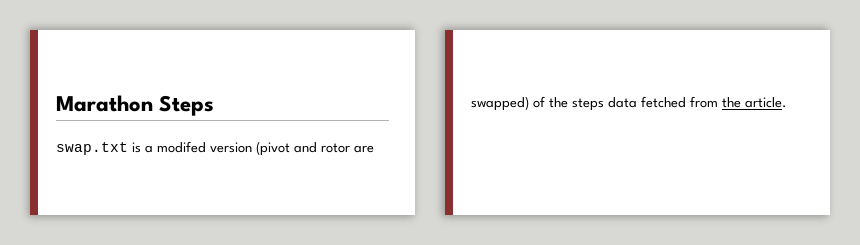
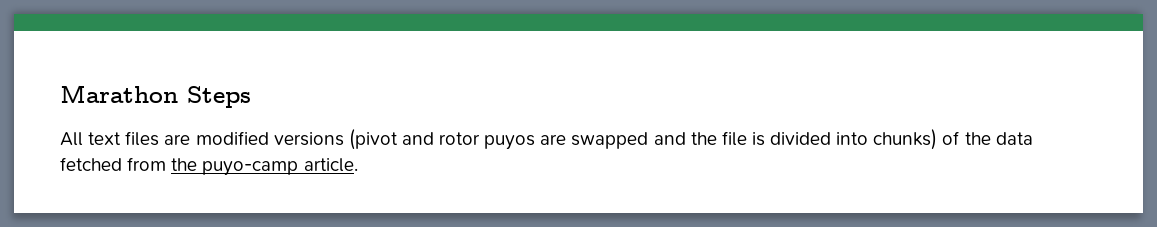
- swap.txt is a modifed version (pivot and rotor are swapped) of the steps data fetched from the article.
+ All text files are modified versions (pivot and rotor puyos are swapped and the file is divided into chunks) of the data fetched from the puyo-camp article.

